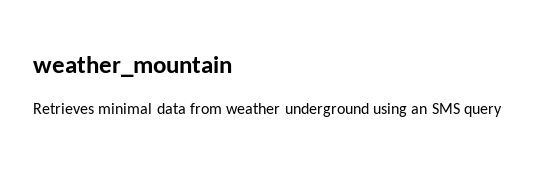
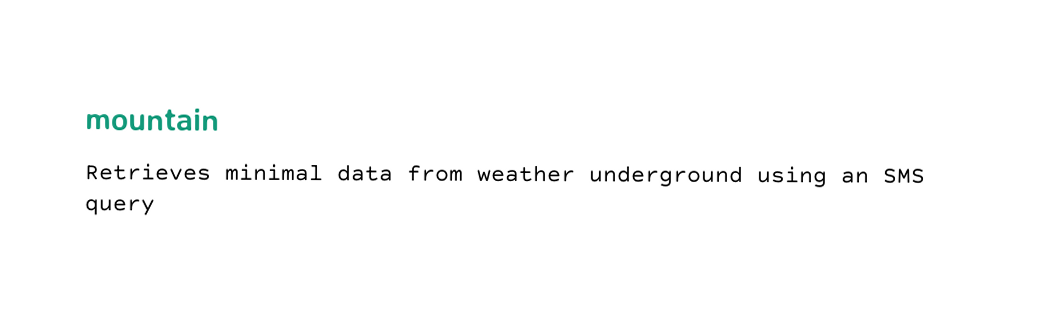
- weather_mountain
+ mountain

